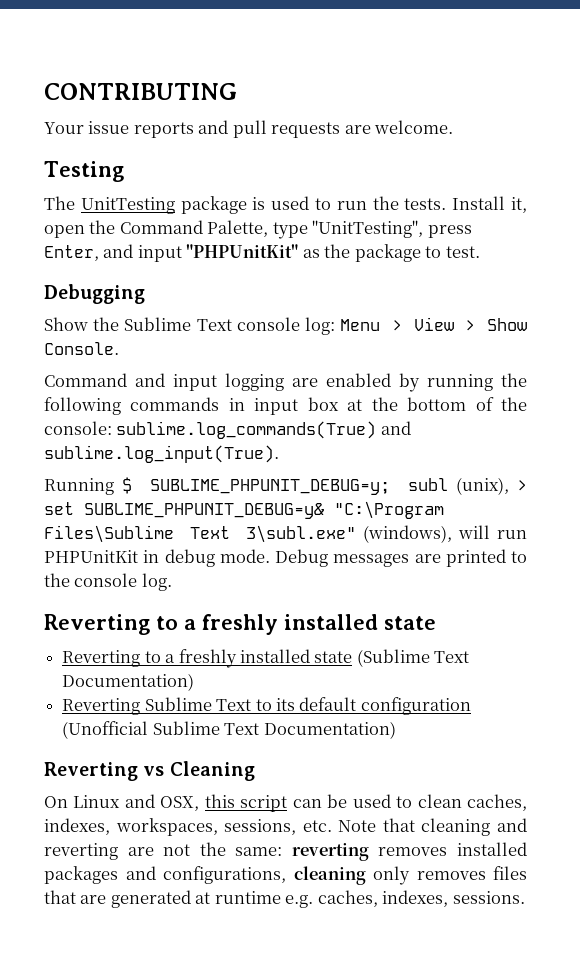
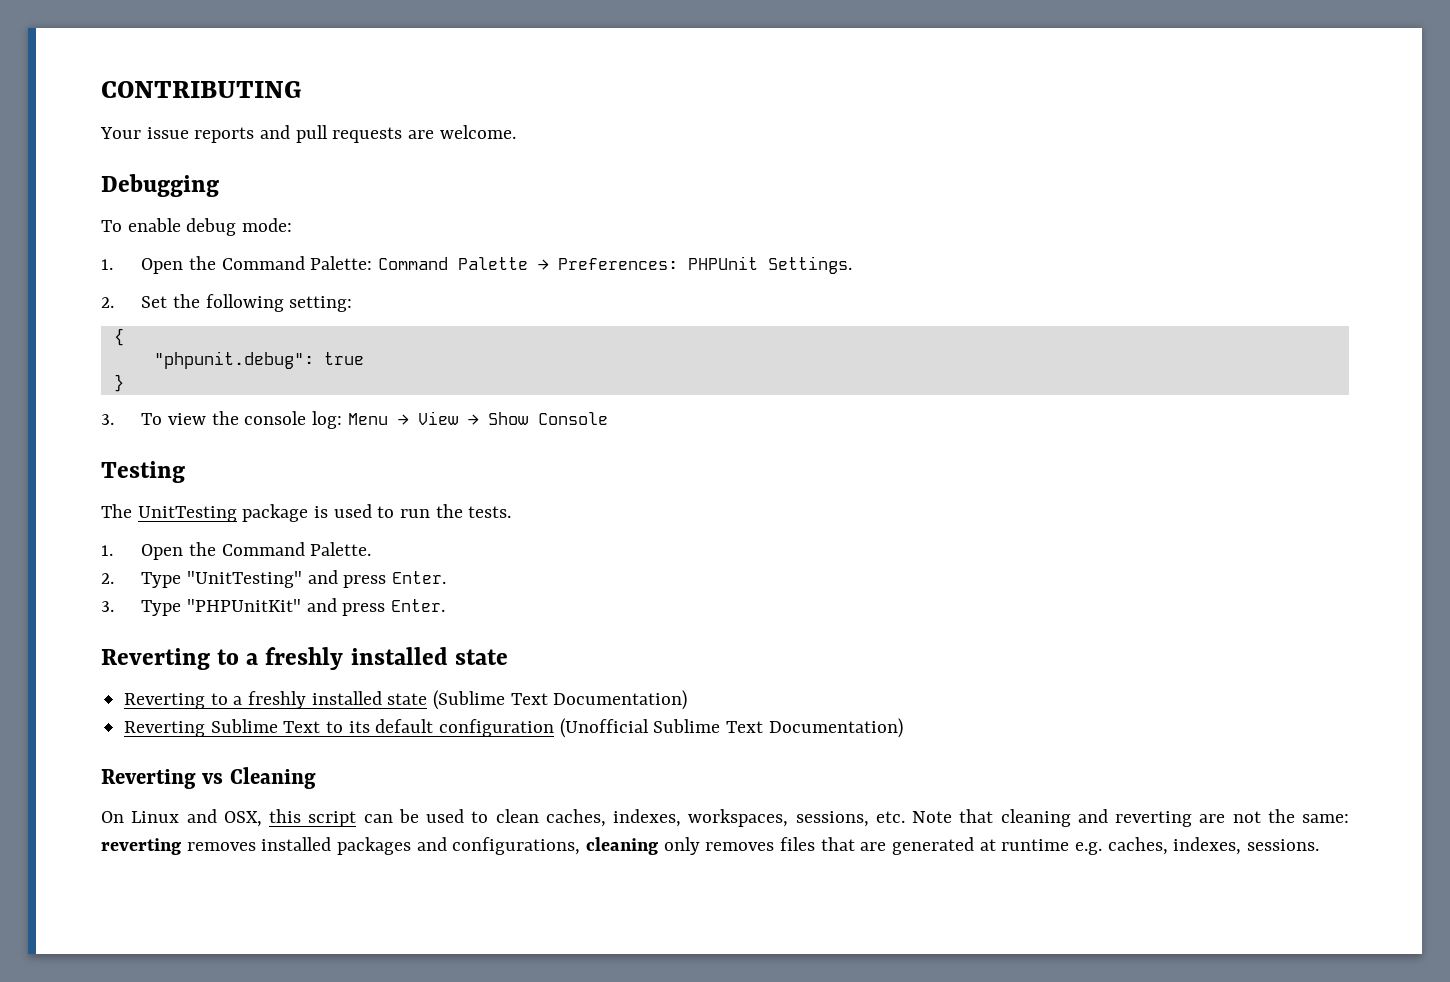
+ Debugging
+ To enable debug mode:
+ 1. Open the Command Palette: Command Palette → Preferences: PHPUnit Settings.
+ 2. Set the following setting:
+ {
+ "phpunit.debug": true
+ }
+ 3. To view the console log: Menu → View → Show Console
- The UnitTesting package is used to run the tests. Install it, open the Command Palette, type "UnitTesting", press Enter, and input "PHPUnitKit" as the package to test.
- Debugging
- Show the Sublime Text console log: Menu > View > Show Console.
- Command and input logging are enabled by running the following commands in input box at the bottom of the console: sublime.log_commands(True) and sublime.log_input(True).
- Running $ SUBLIME_PHPUNIT_DEBUG=y; subl (unix), > set SUBLIME_PHPUNIT_DEBUG=y& "C:\Program Files\Sublime Text 3\subl.exe" (windows), will run PHPUnitKit in debug mode. Debug messages are printed to the console log.
+ The UnitTesting package is used to run the tests.
+ 1. Open the Command Palette.
+ 2. Type "UnitTesting" and press Enter.
+ 3. Type "PHPUnitKit" and press Enter.

